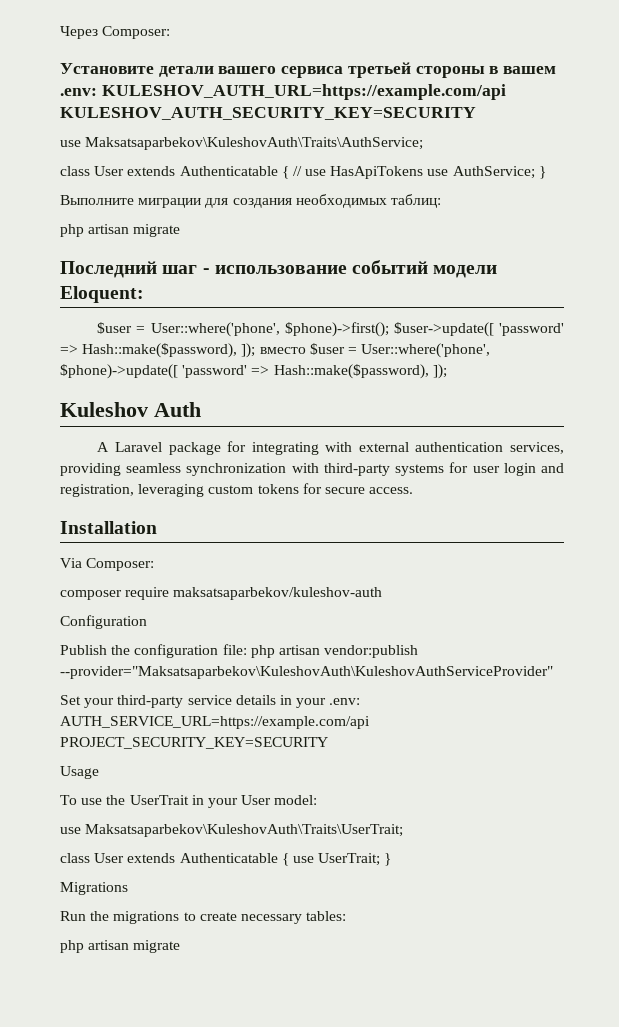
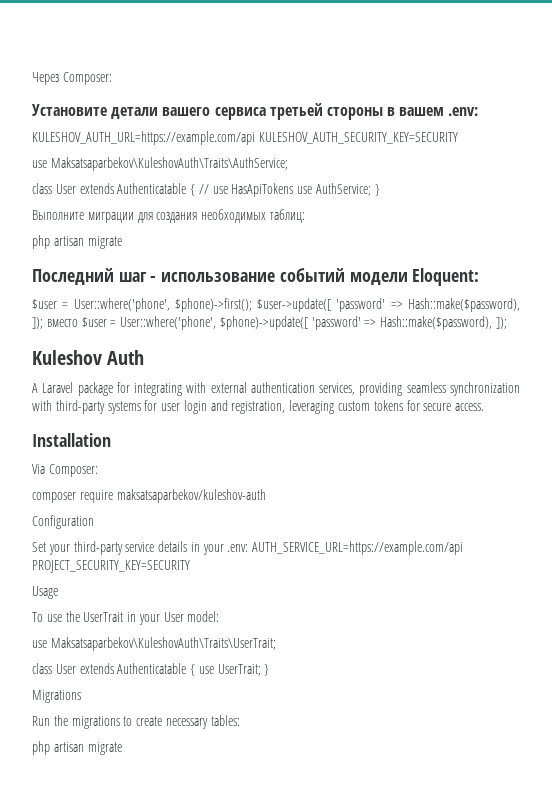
- Установите детали вашего сервиса третьей стороны в вашем .env: KULESHOV_AUTH_URL=https://example.com/api KULESHOV_AUTH_SECURITY_KEY=SECURITY
+ Установите детали вашего сервиса третьей стороны в вашем .env:
+ KULESHOV_AUTH_URL=https://example.com/api KULESHOV_AUTH_SECURITY_KEY=SECURITY
- Publish the configuration file: php artisan vendor:publish --provider="Maksatsaparbekov\KuleshovAuth\KuleshovAuthServiceProvider"

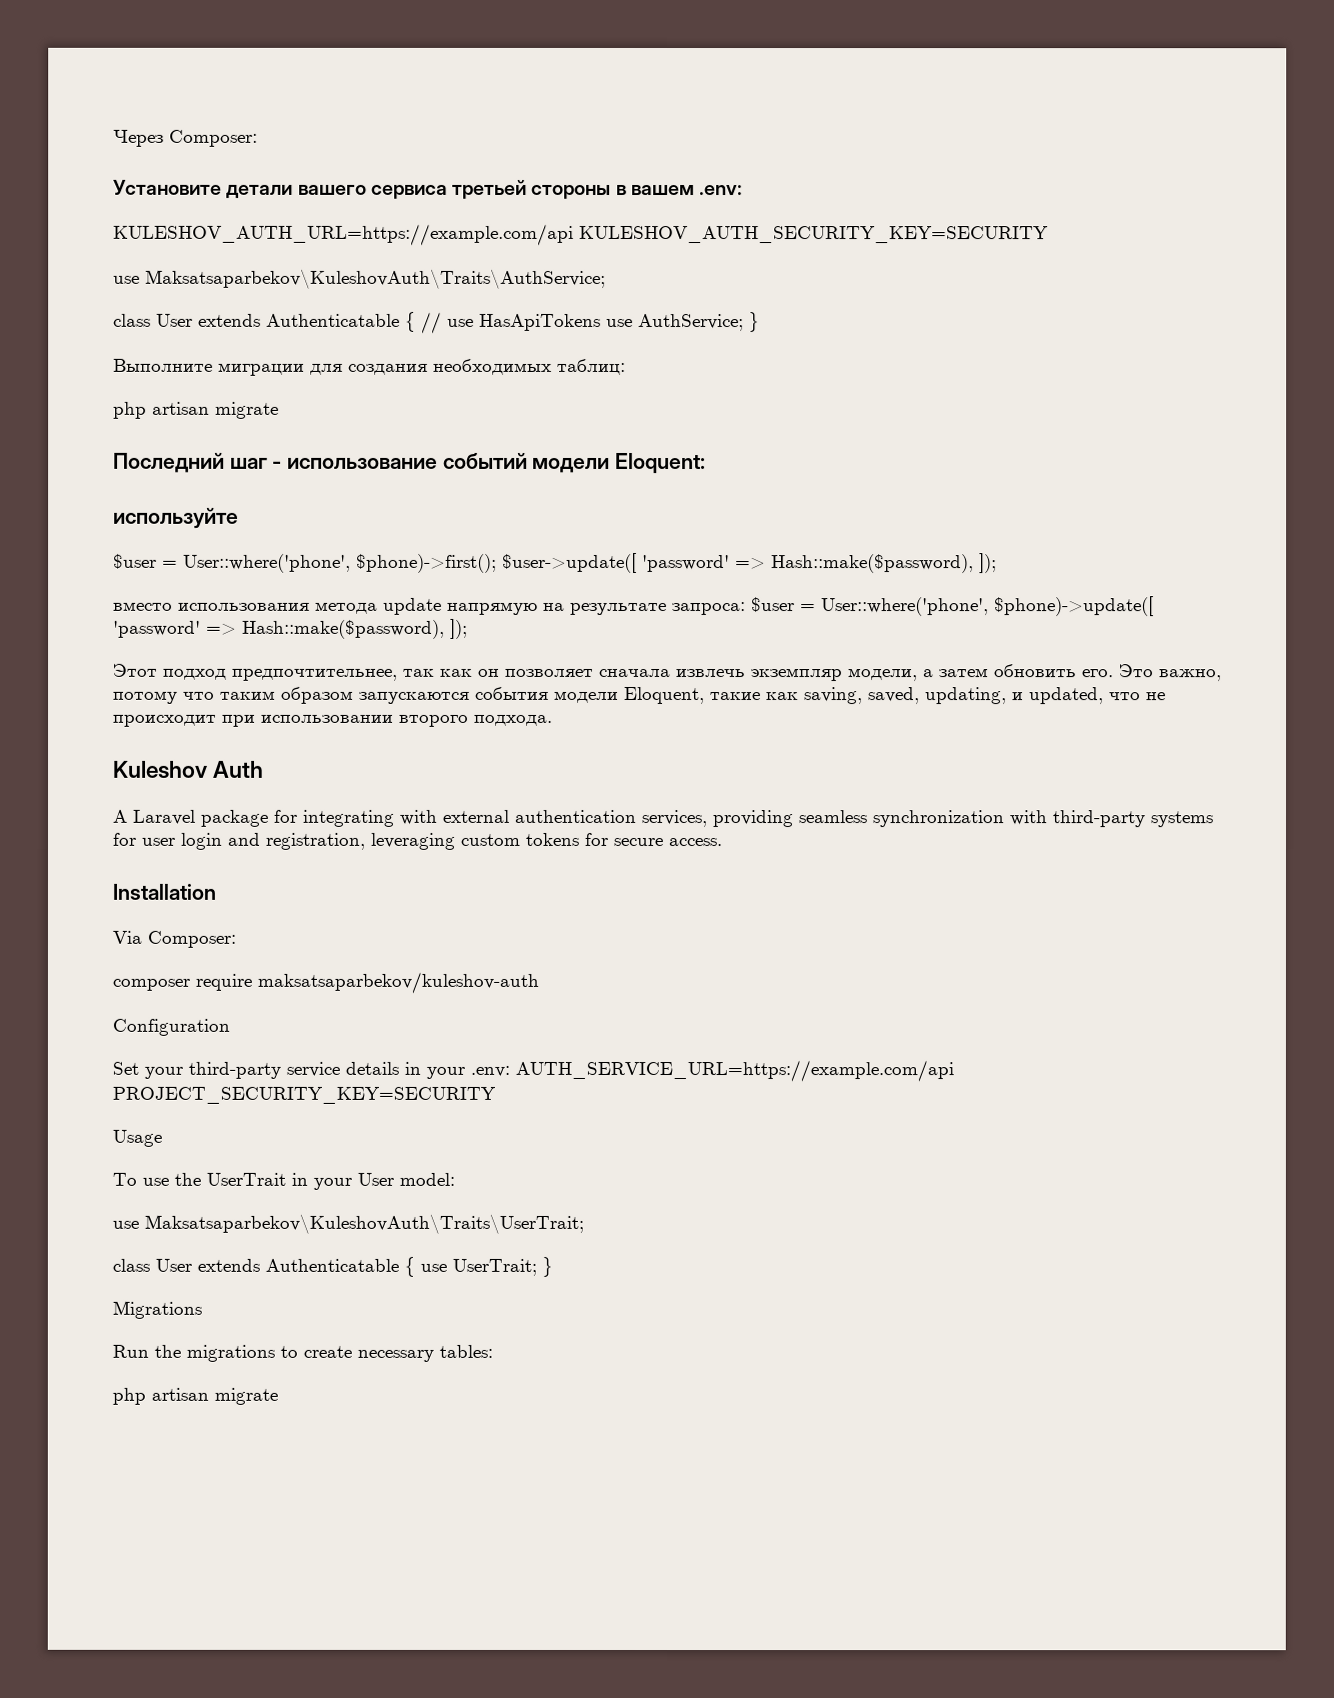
+ используйте
- $user = User::where('phone', $phone)->first(); $user->update([ 'password' => Hash::make($password), ]); вместо $user = User::where('phone', $phone)->update([ 'password' => Hash::make($password), ]);
+ $user = User::where('phone', $phone)->first(); $user->update([ 'password' => Hash::make($password), ]);
+ вместо использования метода update напрямую на результате запроса: $user = User::where('phone', $phone)->update([ 'password' => Hash::make($password), ]);
+ Этот подход предпочтительнее, так как он позволяет сначала извлечь экземпляр модели, а затем обновить его. Это важно, потому что таким образом запускаются события модели Eloquent, такие как saving, saved, updating, и updated, что не происходит при использовании второго подхода.

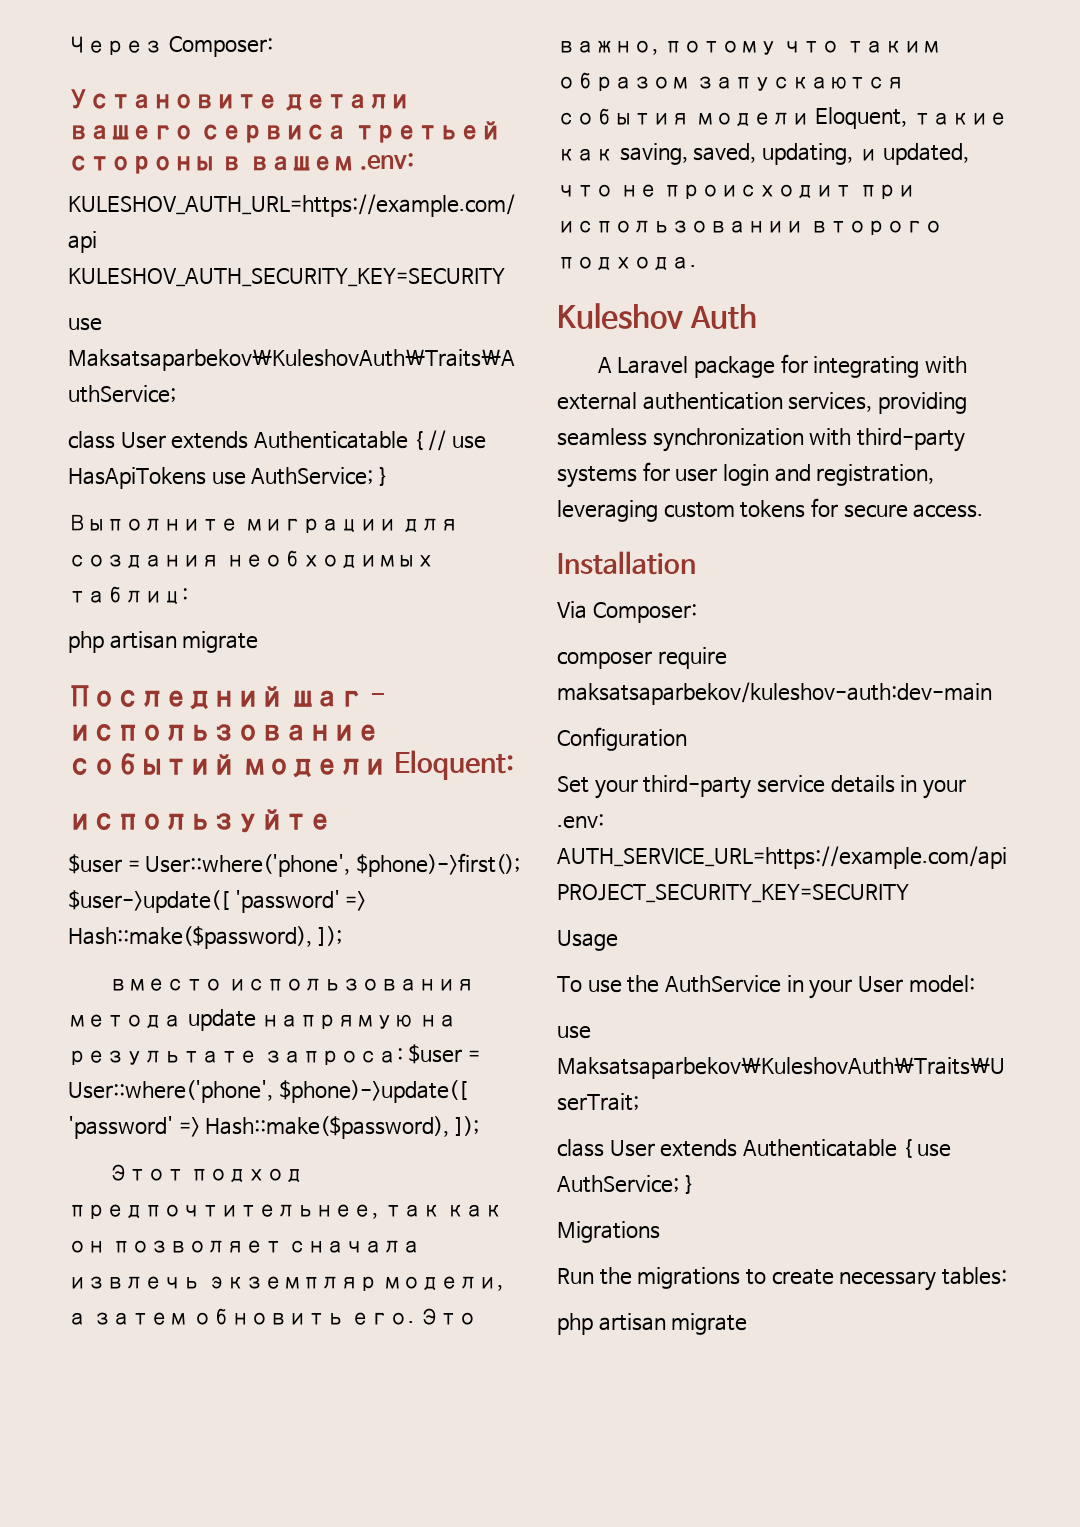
- composer require maksatsaparbekov/kuleshov-auth
+ composer require maksatsaparbekov/kuleshov-auth:dev-main
- To use the UserTrait in your User model:
+ To use the AuthService in your User model:
- class User extends Authenticatable { use UserTrait; }
+ class User extends Authenticatable { use AuthService; }

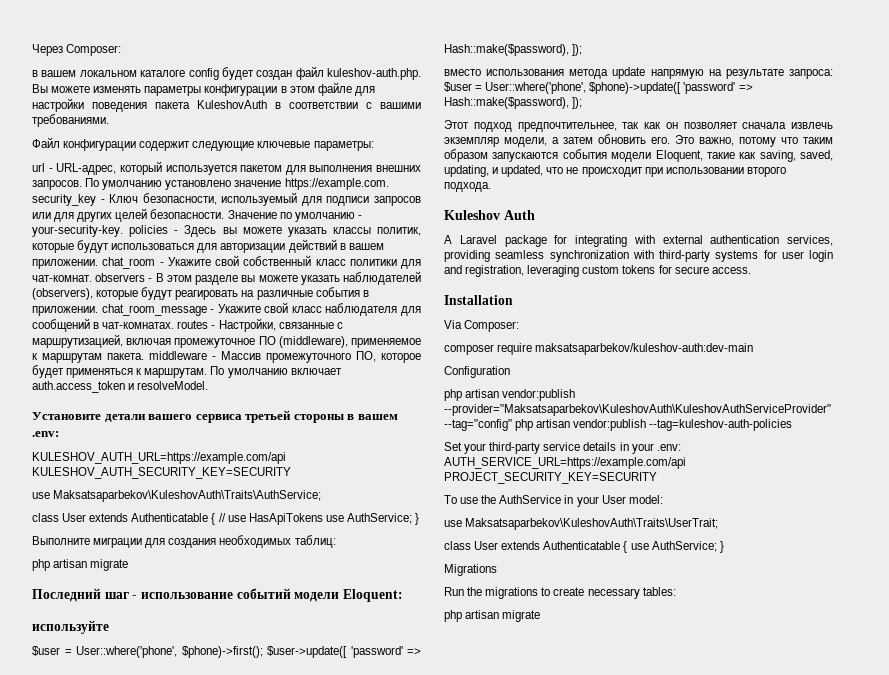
+ в вашем локальном каталоге config будет создан файл kuleshov-auth.php. Вы можете изменять параметры конфигурации в этом файле для настройки поведения пакета KuleshovAuth в соответствии с вашими требованиями.
+ Файл конфигурации содержит следующие ключевые параметры:
+ url - URL-адрес, который используется пакетом для выполнения внешних запросов. По умолчанию установлено значение https://example.com. security_key - Ключ безопасности, используемый для подписи запросов или для других целей безопасности. Значение по умолчанию - your-security-key. policies - Здесь вы можете указать классы политик, которые будут использоваться для авторизации действий в вашем приложении. chat_room - Укажите свой собственный класс политики для чат-комнат. observers - В этом разделе вы можете указать наблюдателей (observers), которые будут реагировать на различные события в приложении. chat_room_message - Укажите свой класс наблюдателя для сообщений в чат-комнатах. routes - Настройки, связанные с маршрутизацией, включая промежуточное ПО (middleware), применяемое к маршрутам пакета. middleware - Массив промежуточного ПО, которое будет применяться к маршрутам. По умолчанию включает auth.access_token и resolveModel.
+ php artisan vendor:publish --provider="Maksatsaparbekov\KuleshovAuth\KuleshovAuthServiceProvider" --tag="config" php artisan vendor:publish --tag=kuleshov-auth-policies
- Usage

